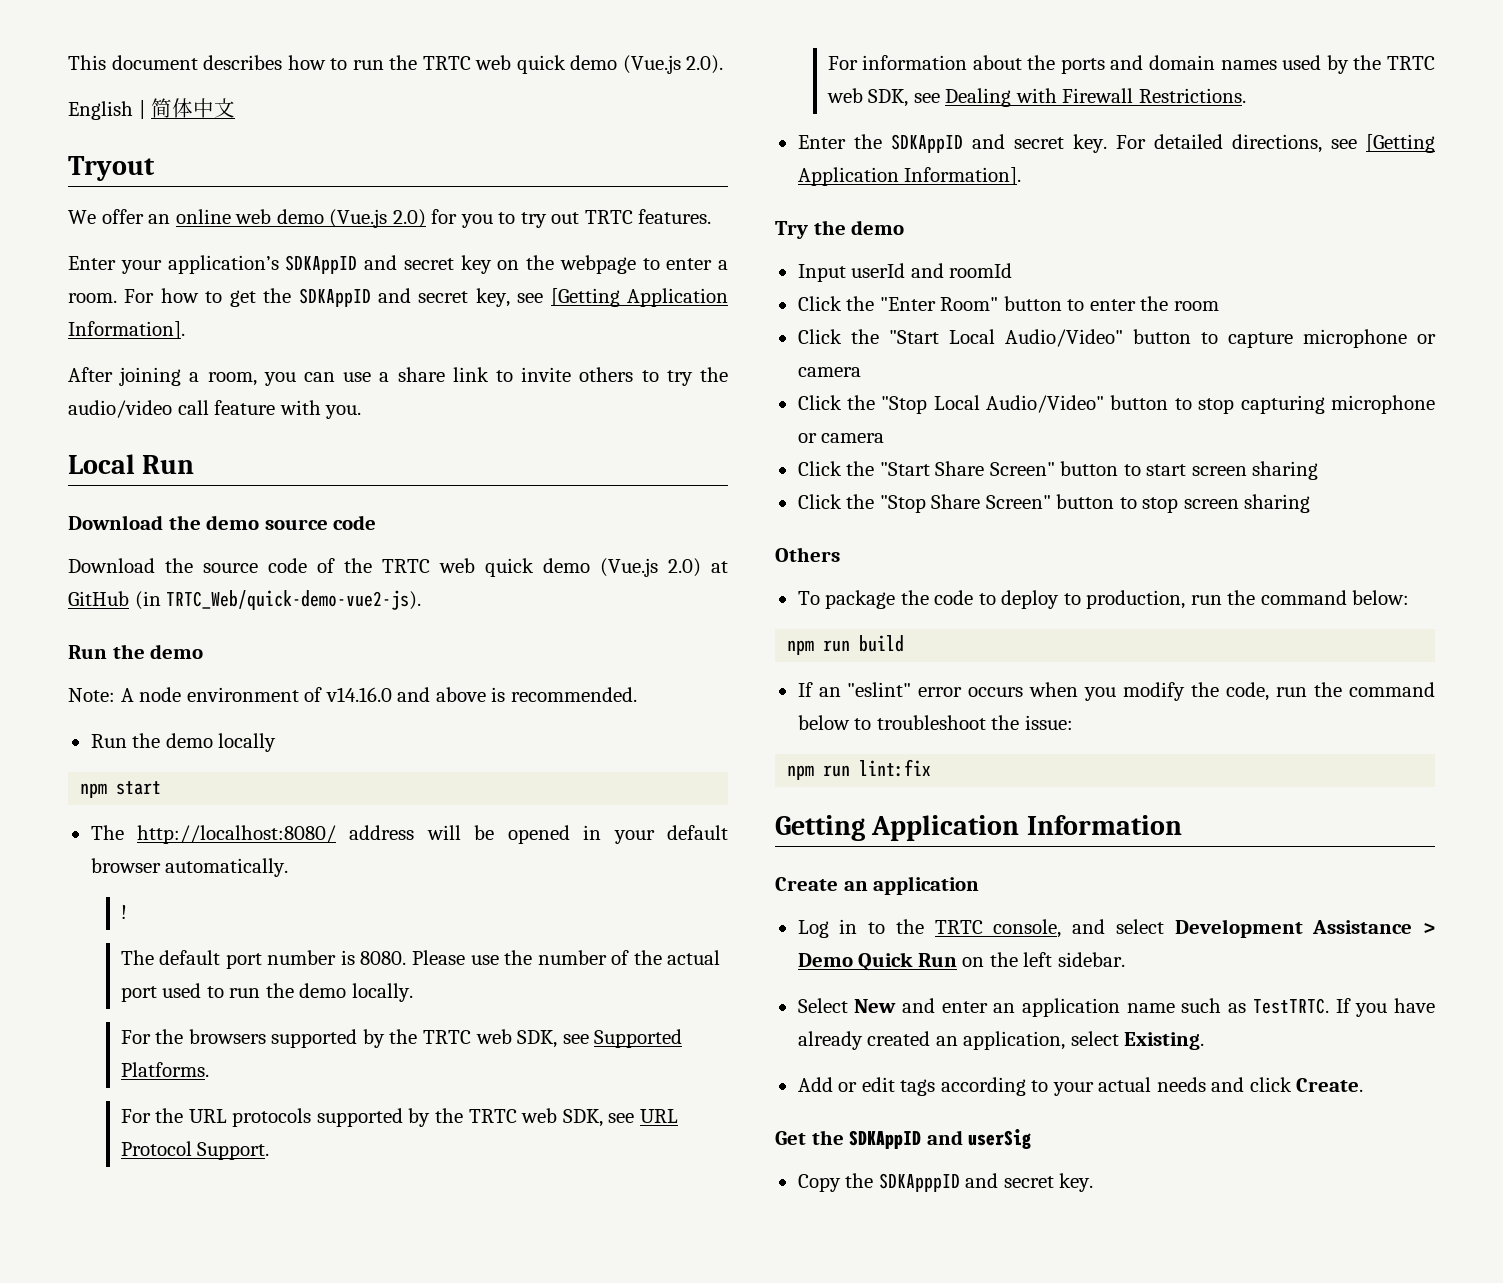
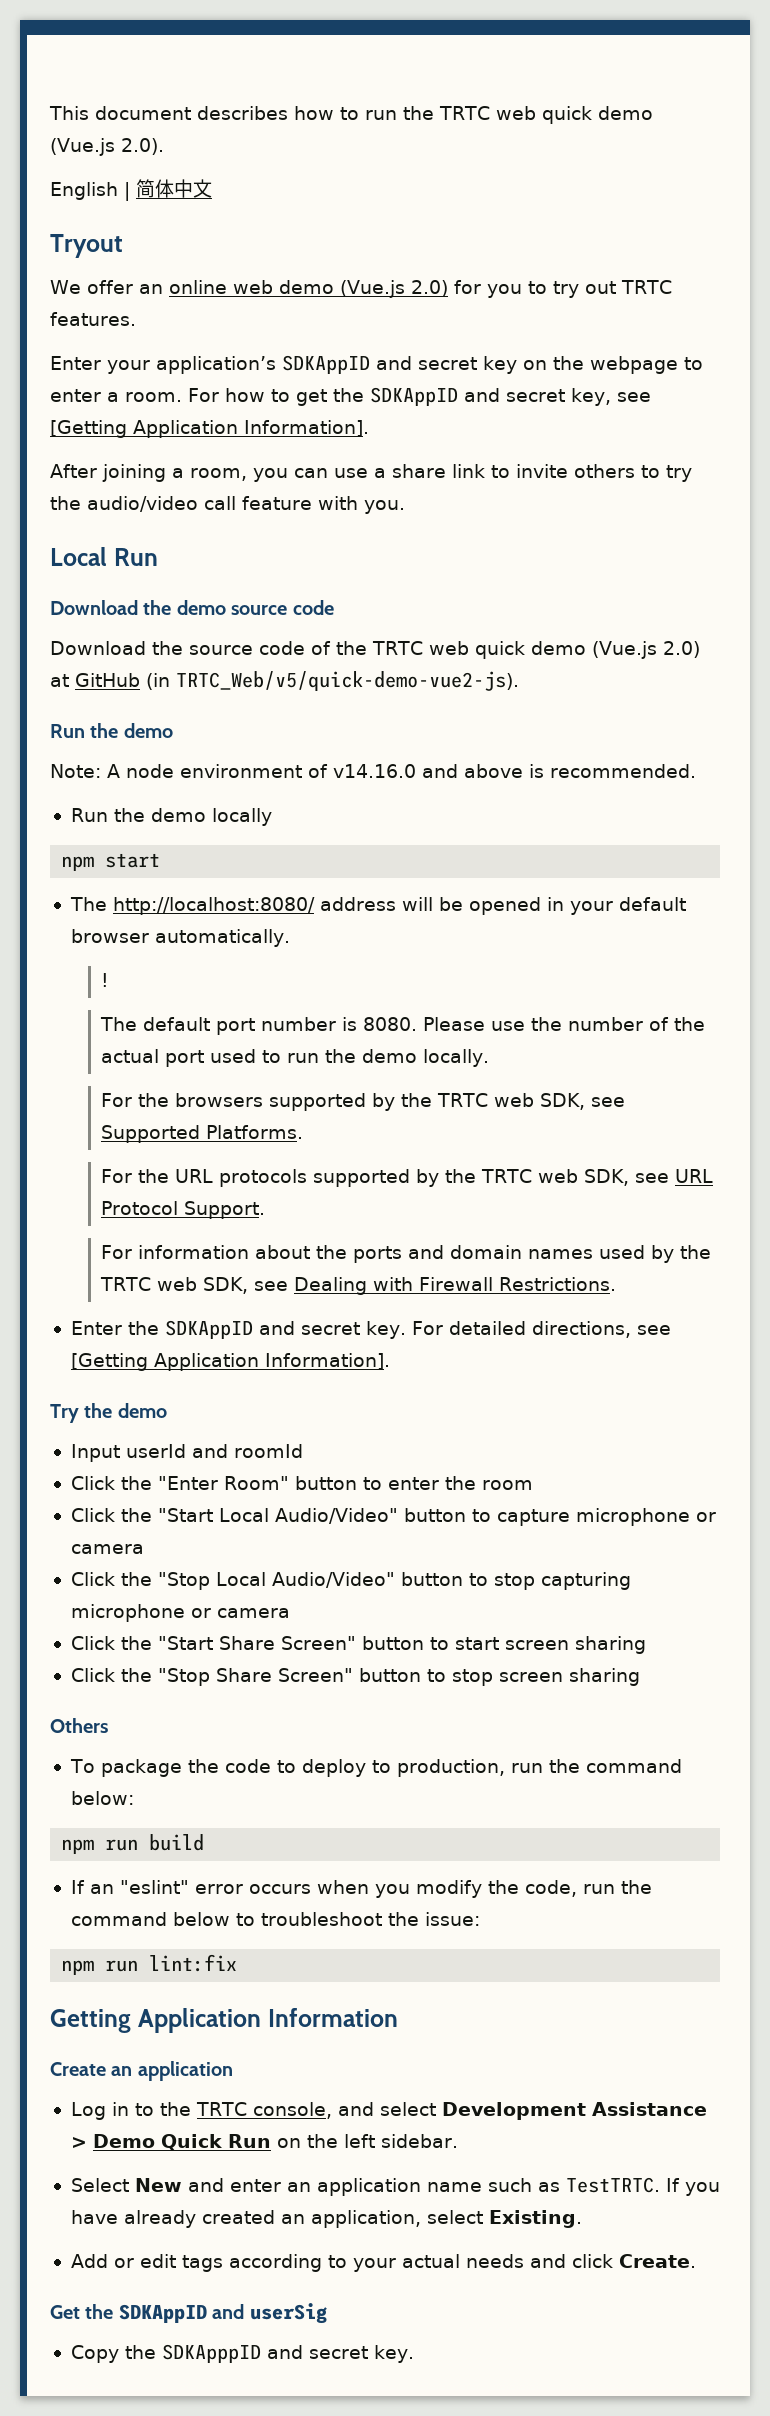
- Download the source code of the TRTC web quick demo (Vue.js 2.0) at GitHub (in TRTC_Web/quick-demo-vue2-js).
+ Download the source code of the TRTC web quick demo (Vue.js 2.0) at GitHub (in TRTC_Web/v5/quick-demo-vue2-js).

